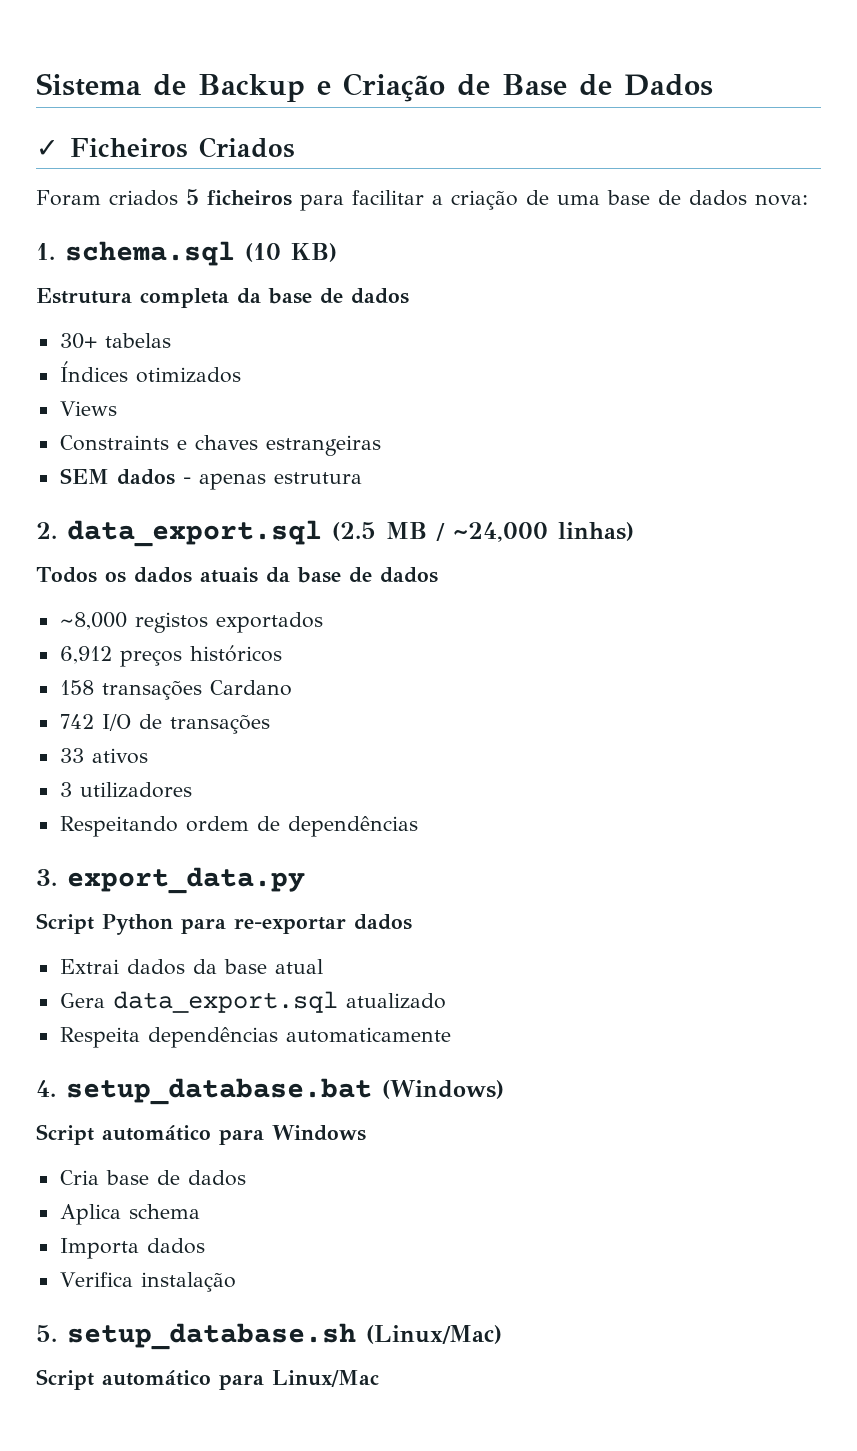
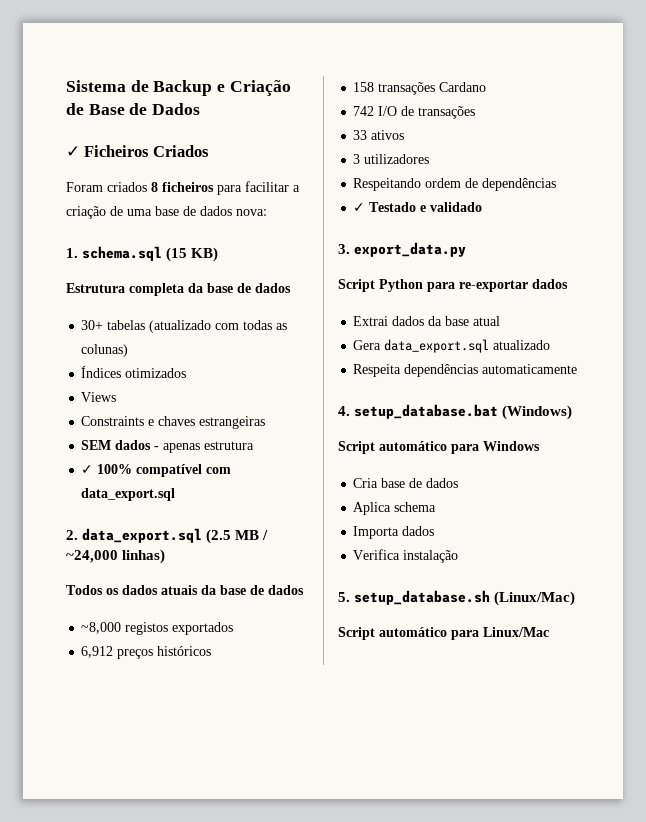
- Foram criados 5 ficheiros para facilitar a criação de uma base de dados nova:
+ Foram criados 8 ficheiros para facilitar a criação de uma base de dados nova:
- 1. schema.sql (10 KB)
+ 1. schema.sql (15 KB)
- 30+ tabelas
+ 30+ tabelas (atualizado com todas as colunas)
+ ✓ 100% compatível com data_export.sql
+ ✓ Testado e validado

